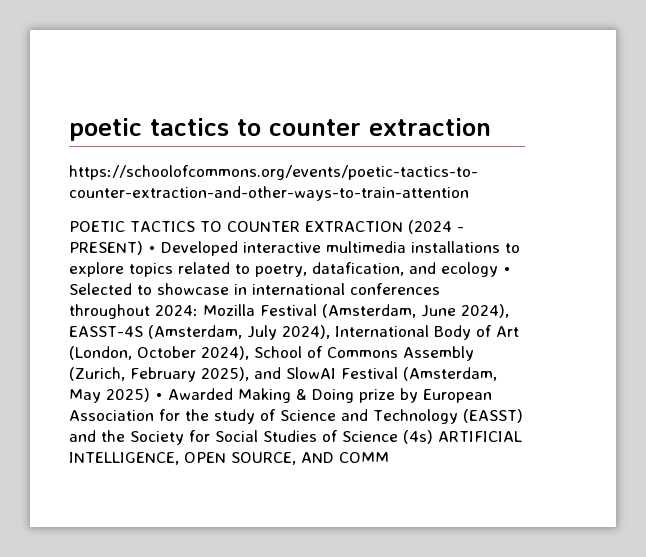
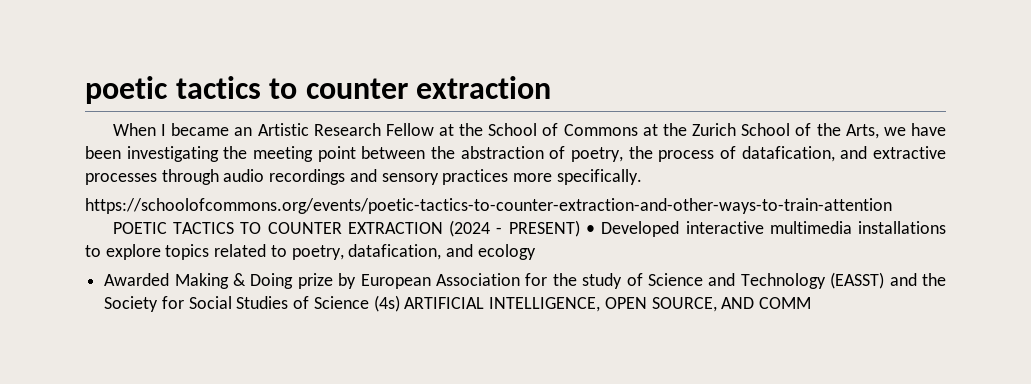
+ When I became an Artistic Research Fellow at the School of Commons at the Zurich School of the Arts, we have been investigating the meeting point between the abstraction of poetry, the process of datafication, and extractive processes through audio recordings and sensory practices more specifically.
- POETIC TACTICS TO COUNTER EXTRACTION (2024 - PRESENT) • Developed interactive multimedia installations to explore topics related to poetry, datafication, and ecology • Selected to showcase in international conferences throughout 2024: Mozilla Festival (Amsterdam, June 2024), EASST-4S (Amsterdam, July 2024), International Body of Art (London, October 2024), School of Commons Assembly (Zurich, February 2025), and SlowAI Festival (Amsterdam, May 2025) • Awarded Making & Doing prize by European Association for the study of Science and Technology (EASST) and the Society for Social Studies of Science (4s) ARTIFICIAL INTELLIGENCE, OPEN SOURCE, AND COMM
+ POETIC TACTICS TO COUNTER EXTRACTION (2024 - PRESENT) • Developed interactive multimedia installations to explore topics related to poetry, datafication, and ecology
+ Awarded Making & Doing prize by European Association for the study of Science and Technology (EASST) and the Society for Social Studies of Science (4s) ARTIFICIAL INTELLIGENCE, OPEN SOURCE, AND COMM

